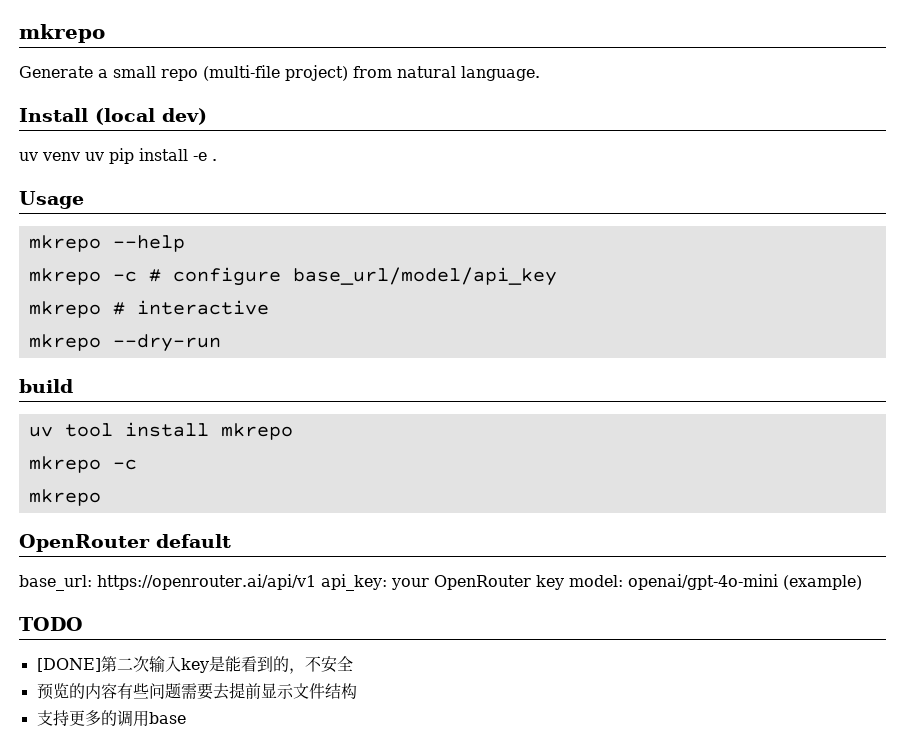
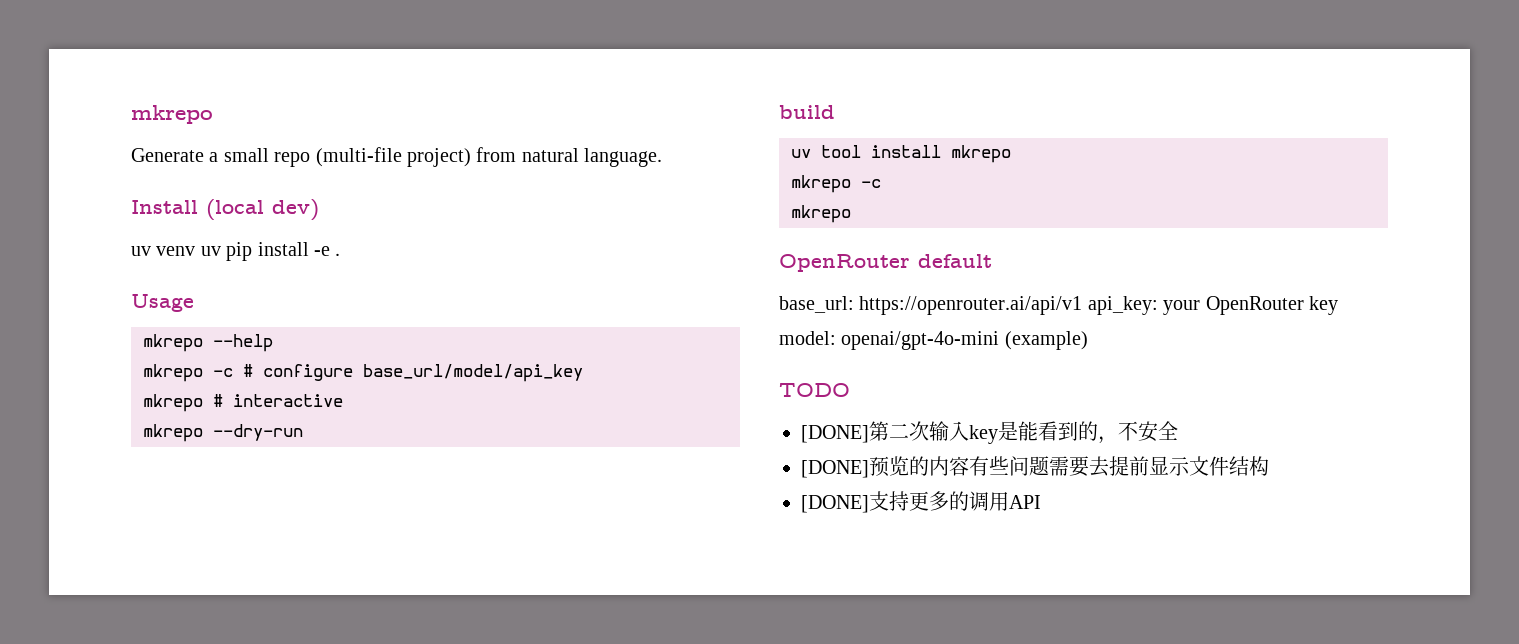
- 预览的内容有些问题需要去提前显示文件结构
+ [DONE]预览的内容有些问题需要去提前显示文件结构
- 支持更多的调用base
+ [DONE]支持更多的调用API

